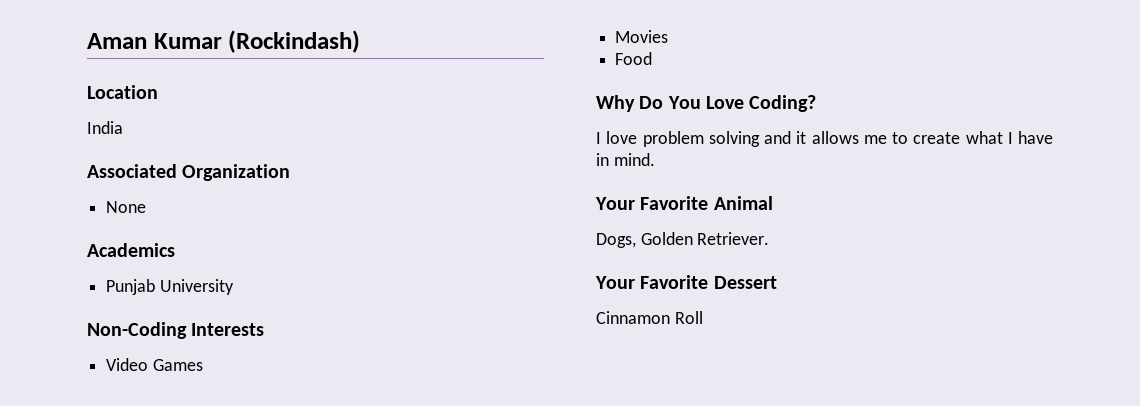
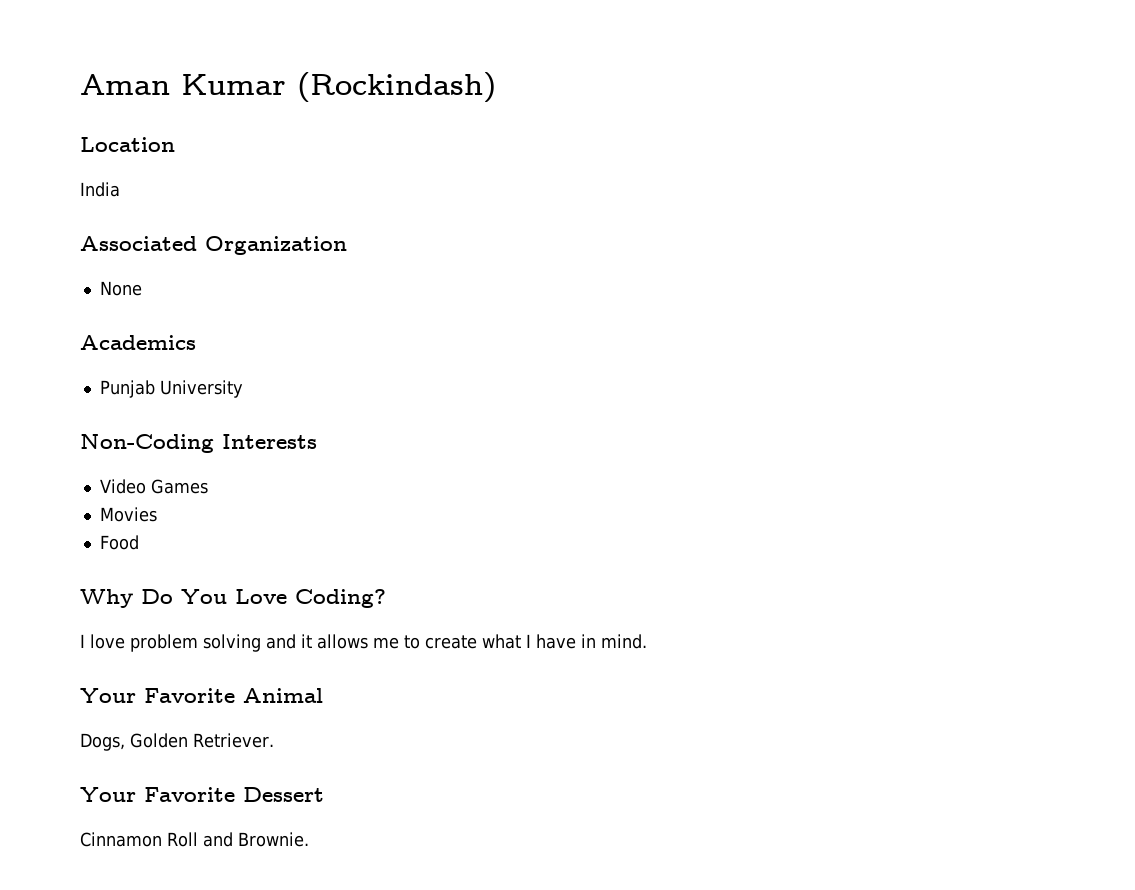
- Cinnamon Roll
+ Cinnamon Roll and Brownie.

